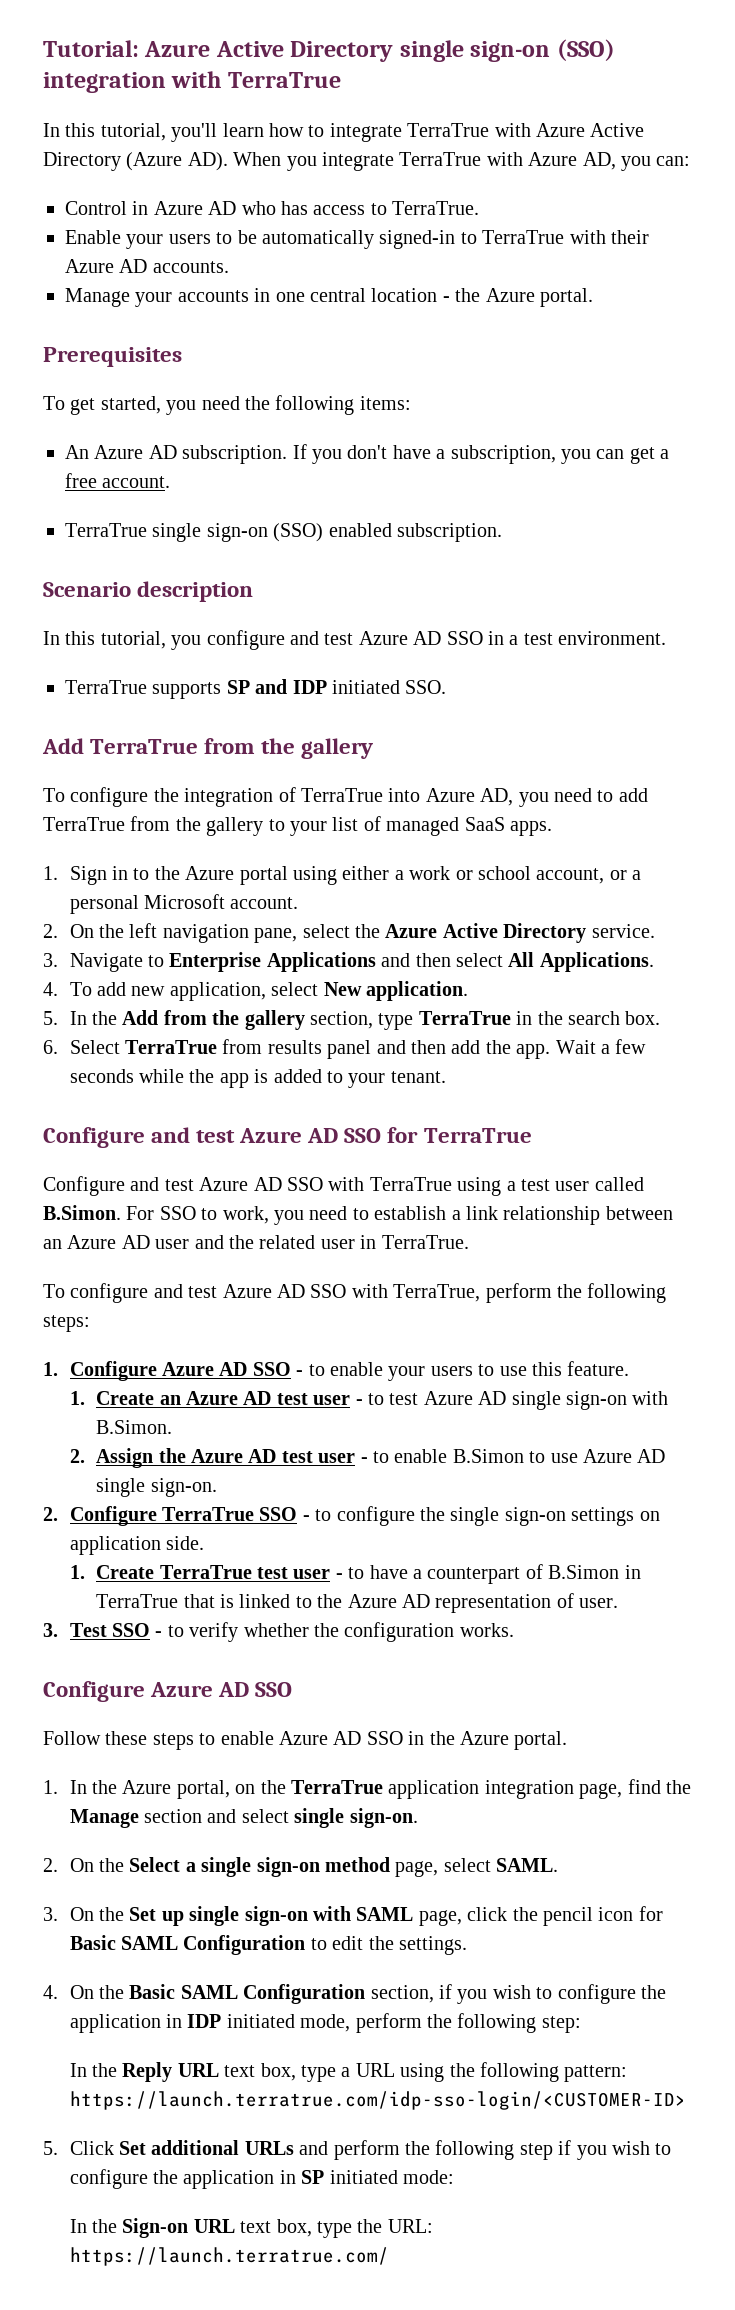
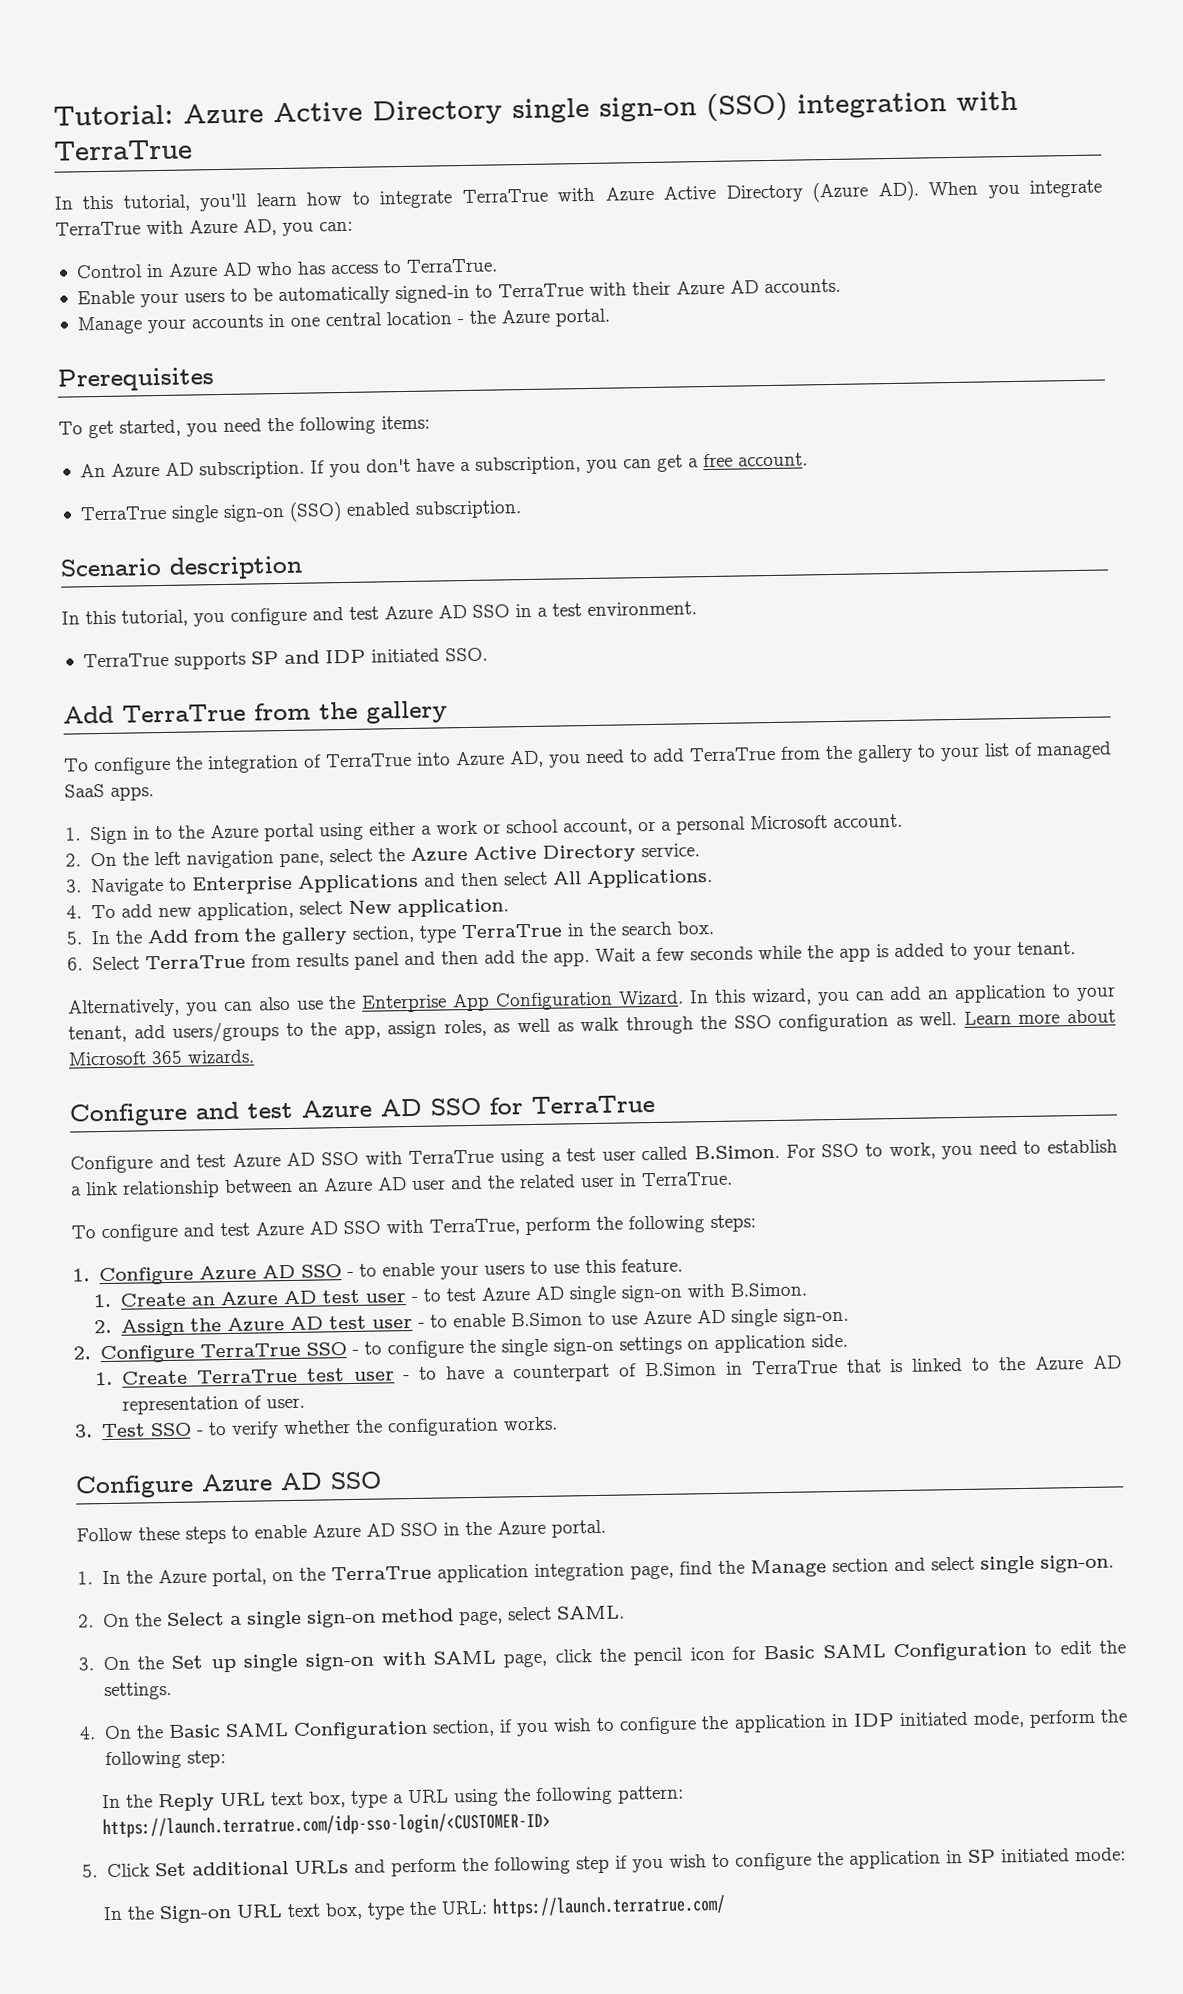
+ Alternatively, you can also use the Enterprise App Configuration Wizard. In this wizard, you can add an application to your tenant, add users/groups to the app, assign roles, as well as walk through the SSO configuration as well. Learn more about Microsoft 365 wizards.

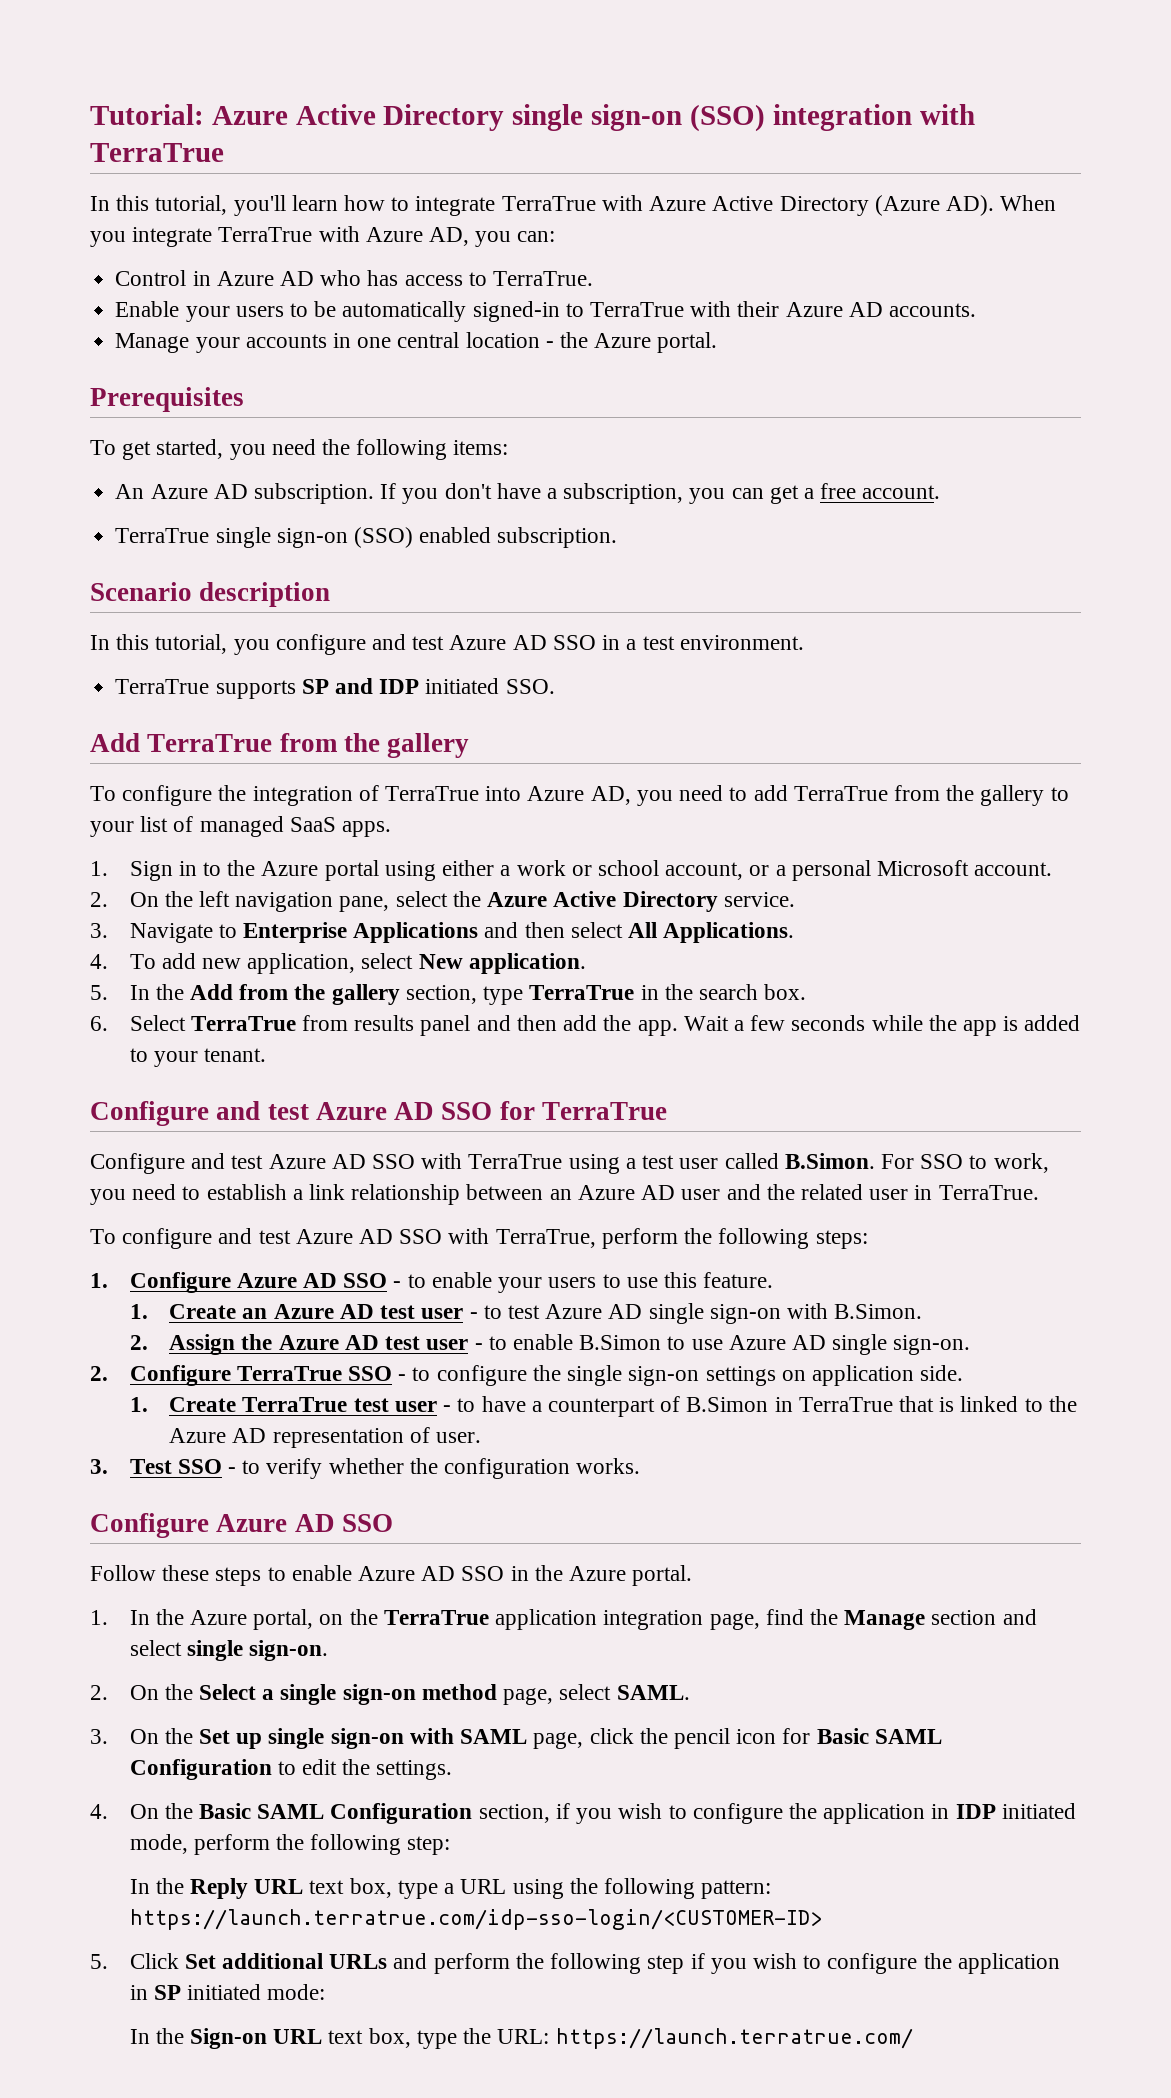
- Alternatively, you can also use the Enterprise App Configuration Wizard. In this wizard, you can add an application to your tenant, add users/groups to the app, assign roles, as well as walk through the SSO configuration as well. Learn more about Microsoft 365 wizards.

